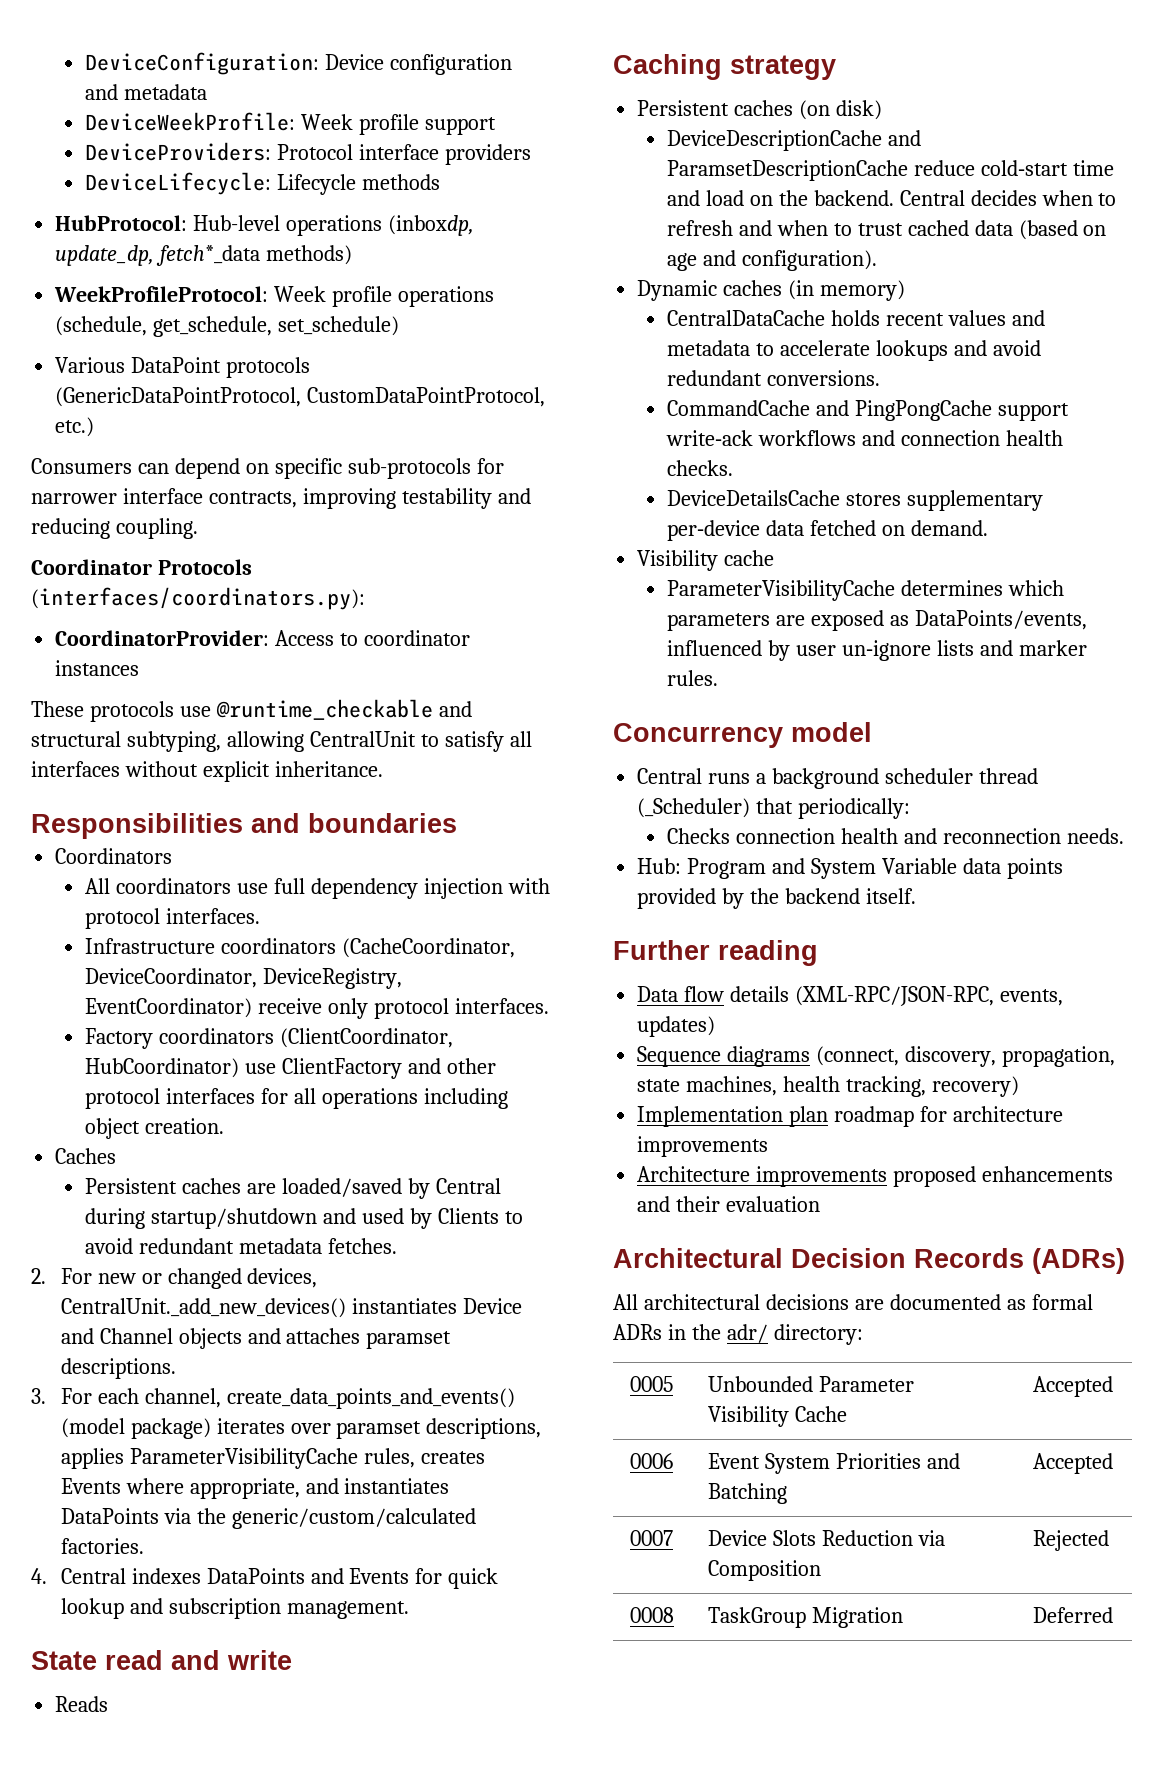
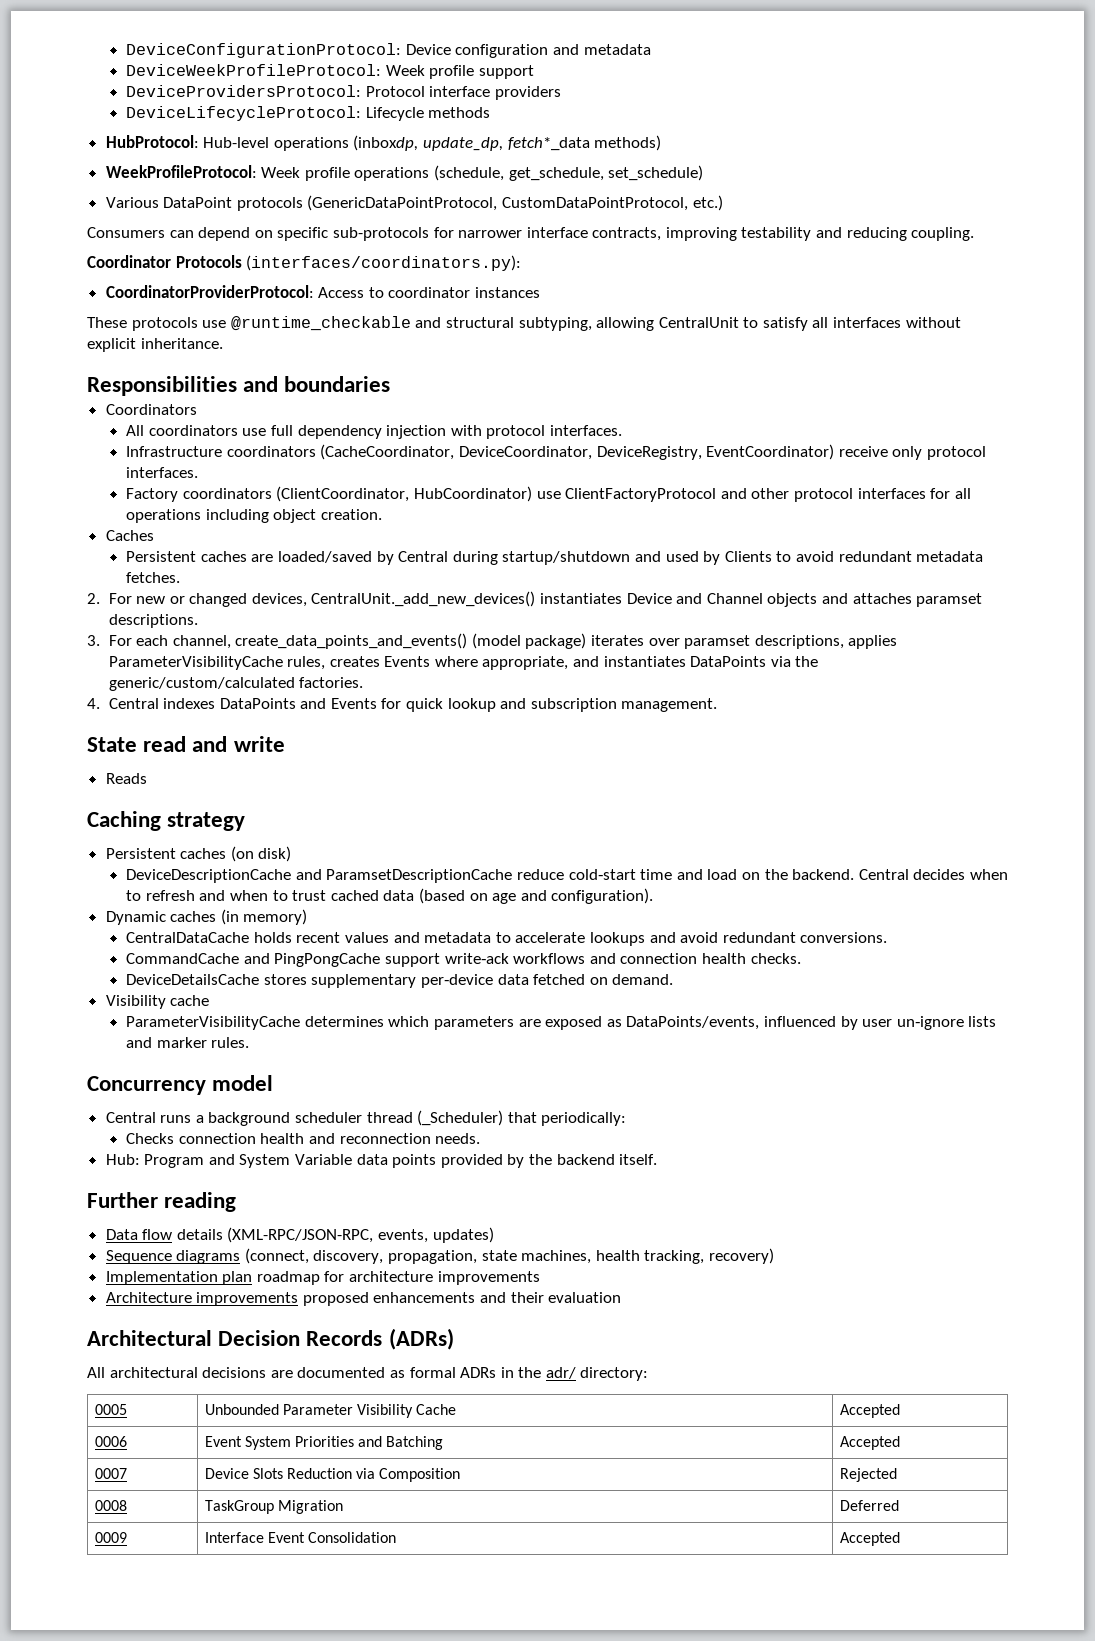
- DeviceConfiguration: Device configuration and metadata
+ DeviceConfigurationProtocol: Device configuration and metadata
- DeviceWeekProfile: Week profile support
+ DeviceWeekProfileProtocol: Week profile support
- DeviceProviders: Protocol interface providers
+ DeviceProvidersProtocol: Protocol interface providers
- DeviceLifecycle: Lifecycle methods
+ DeviceLifecycleProtocol: Lifecycle methods
- CoordinatorProvider: Access to coordinator instances
+ CoordinatorProviderProtocol: Access to coordinator instances
- Factory coordinators (ClientCoordinator, HubCoordinator) use ClientFactory and other protocol interfaces for all operations including object creation.
+ Factory coordinators (ClientCoordinator, HubCoordinator) use ClientFactoryProtocol and other protocol interfaces for all operations including object creation.
+ 0009 | Interface Event Consolidation | Accepted

